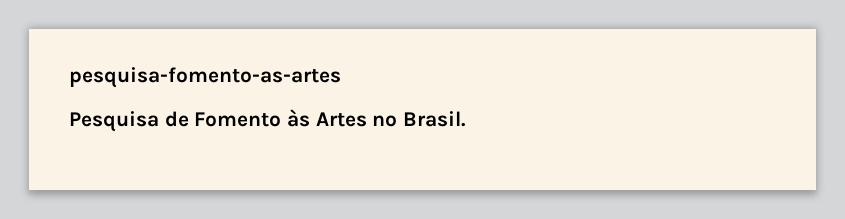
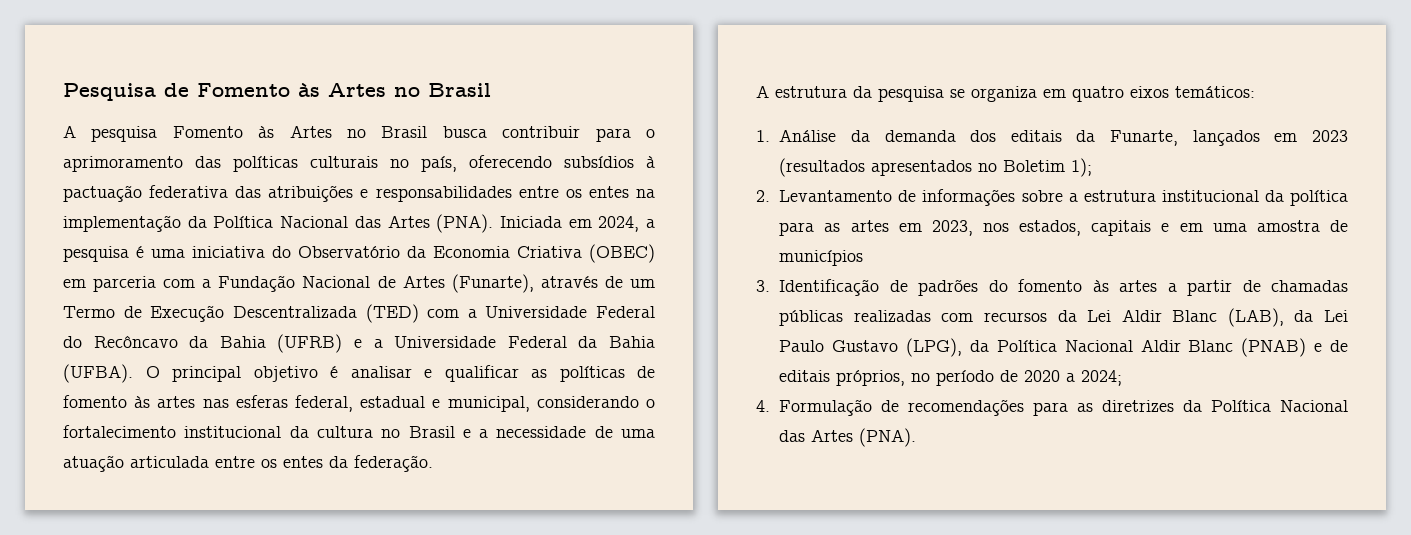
- pesquisa-fomento-as-artes
- Pesquisa de Fomento às Artes no Brasil.
+ Pesquisa de Fomento às Artes no Brasil
+ A pesquisa Fomento às Artes no Brasil busca contribuir para o aprimoramento das políticas culturais no país, oferecendo subsídios à pactuação federativa das atribuições e responsabilidades entre os entes na implementação da Política Nacional das Artes (PNA). Iniciada em 2024, a pesquisa é uma iniciativa do Observatório da Economia Criativa (OBEC) em parceria com a Fundação Nacional de Artes (Funarte), através de um Termo de Execução Descentralizada (TED) com a Universidade Federal do Recôncavo da Bahia (UFRB) e a Universidade Federal da Bahia (UFBA). O principal objetivo é analisar e qualificar as políticas de fomento às artes nas esferas federal, estadual e municipal, considerando o fortalecimento institucional da cultura no Brasil e a necessidade de uma atuação articulada entre os entes da federação.
+ A estrutura da pesquisa se organiza em quatro eixos temáticos:
+ 1. Análise da demanda dos editais da Funarte, lançados em 2023 (resultados apresentados no Boletim 1);
+ 2. Levantamento de informações sobre a estrutura institucional da política para as artes em 2023, nos estados, capitais e em uma amostra de municípios
+ 3. Identificação de padrões do fomento às artes a partir de chamadas públicas realizadas com recursos da Lei Aldir Blanc (LAB), da Lei Paulo Gustavo (LPG), da Política Nacional Aldir Blanc (PNAB) e de editais próprios, no período de 2020 a 2024;
+ 4. Formulação de recomendações para as diretrizes da Política Nacional das Artes (PNA).

